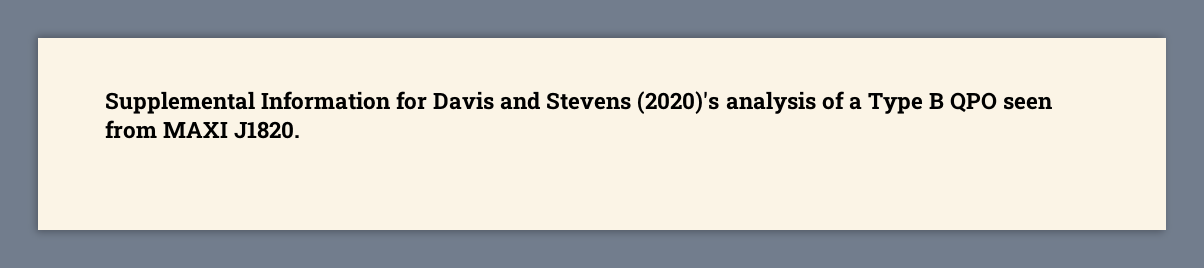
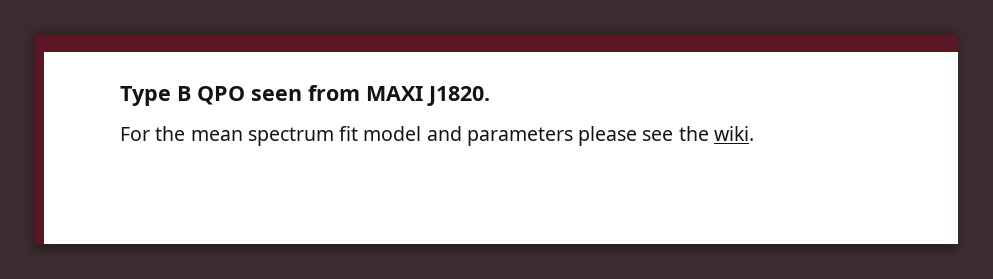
- Supplemental Information for Davis and Stevens (2020)'s analysis of a Type B QPO seen from MAXI J1820.
+ Type B QPO seen from MAXI J1820.
+ For the mean spectrum fit model and parameters please see the wiki.

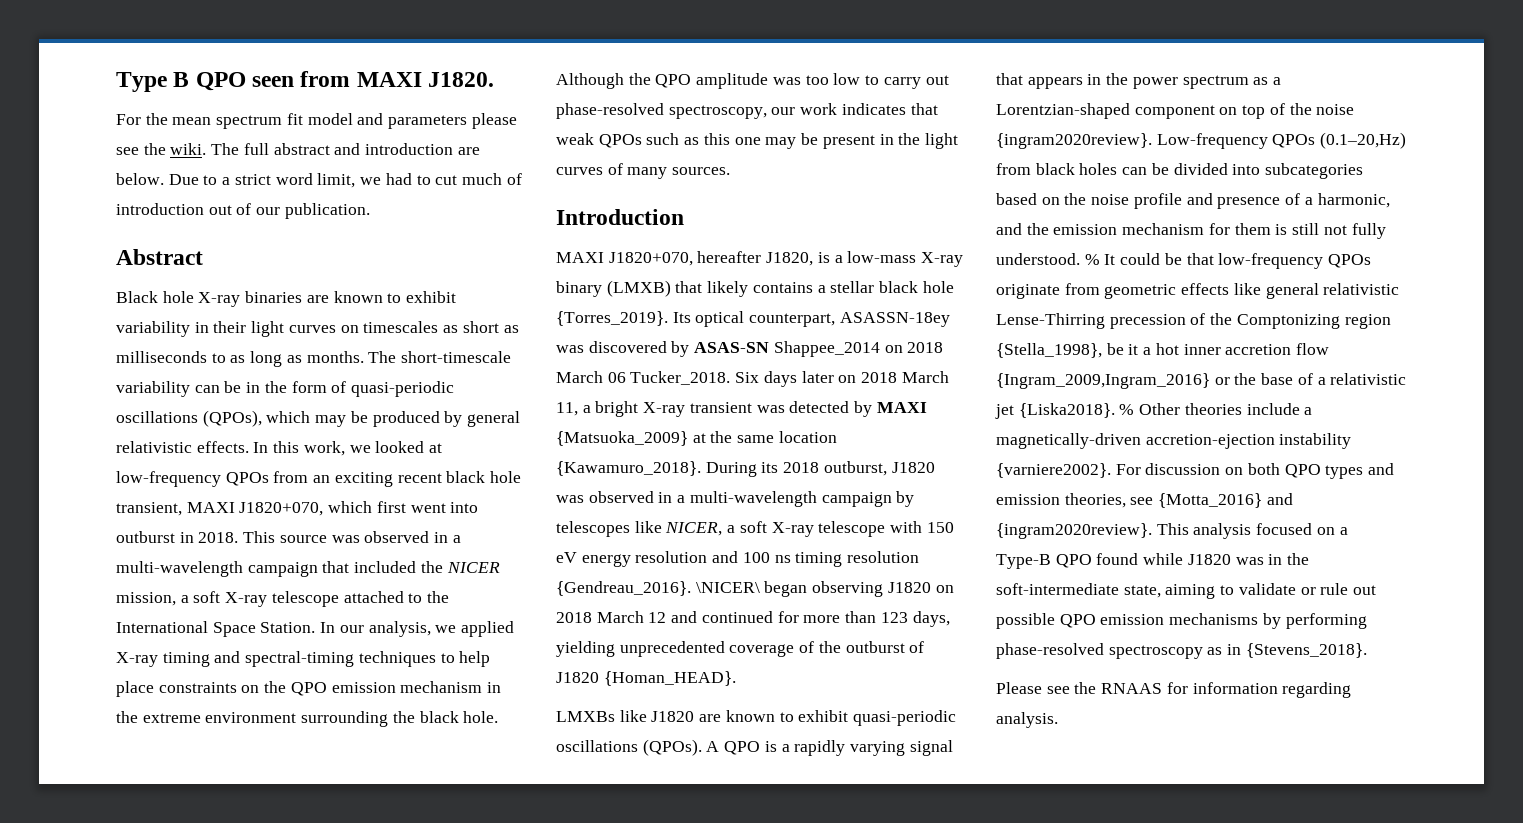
+ The full abstract and introduction are below. Due to a strict word limit, we had to cut much of introduction out of our publication.
+ Abstract
+ Black hole X-ray binaries are known to exhibit variability in their light curves on timescales as short as milliseconds to as long as months. The short-timescale variability can be in the form of quasi-periodic oscillations (QPOs), which may be produced by general relativistic effects. In this work, we looked at low-frequency QPOs from an exciting recent black hole transient, MAXI J1820+070, which first went into outburst in 2018. This source was observed in a multi-wavelength campaign that included the NICER mission, a soft X-ray telescope attached to the International Space Station. In our analysis, we applied X-ray timing and spectral-timing techniques to help place constraints on the QPO emission mechanism in the extreme environment surrounding the black hole. Although the QPO amplitude was too low to carry out phase-resolved spectroscopy, our work indicates that weak QPOs such as this one may be present in the light curves of many sources.
+ Introduction
+ MAXI J1820+070, hereafter J1820, is a low-mass X-ray binary (LMXB) that likely contains a stellar black hole {Torres_2019}. Its optical counterpart, ASASSN-18ey was discovered by ASAS-SN Shappee_2014 on 2018 March 06 Tucker_2018. Six days later on 2018 March 11, a bright X-ray transient was detected by MAXI {Matsuoka_2009} at the same location {Kawamuro_2018}. During its 2018 outburst, J1820 was observed in a multi-wavelength campaign by telescopes like NICER, a soft X-ray telescope with 150 eV energy resolution and 100 ns timing resolution {Gendreau_2016}. \NICER\ began observing J1820 on 2018 March 12 and continued for more than 123 days, yielding unprecedented coverage of the outburst of J1820 {Homan_HEAD}.
+ LMXBs like J1820 are known to exhibit quasi-periodic oscillations (QPOs). A QPO is a rapidly varying signal that appears in the power spectrum as a Lorentzian-shaped component on top of the noise {ingram2020review}. Low-frequency QPOs (0.1–20,Hz) from black holes can be divided into subcategories based on the noise profile and presence of a harmonic, and the emission mechanism for them is still not fully understood. % It could be that low-frequency QPOs originate from geometric effects like general relativistic Lense-Thirring precession of the Comptonizing region {Stella_1998}, be it a hot inner accretion flow {Ingram_2009,Ingram_2016} or the base of a relativistic jet {Liska2018}. % Other theories include a magnetically-driven accretion-ejection instability {varniere2002}. For discussion on both QPO types and emission theories, see {Motta_2016} and {ingram2020review}. This analysis focused on a Type-B QPO found while J1820 was in the soft-intermediate state, aiming to validate or rule out possible QPO emission mechanisms by performing phase-resolved spectroscopy as in {Stevens_2018}.
+ Please see the RNAAS for information regarding analysis.

